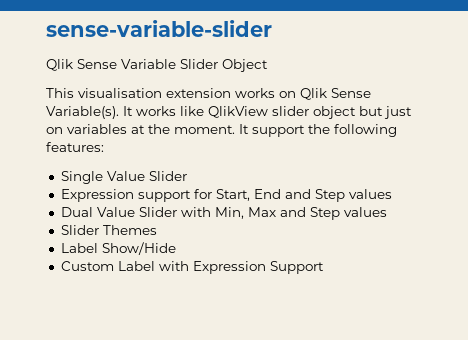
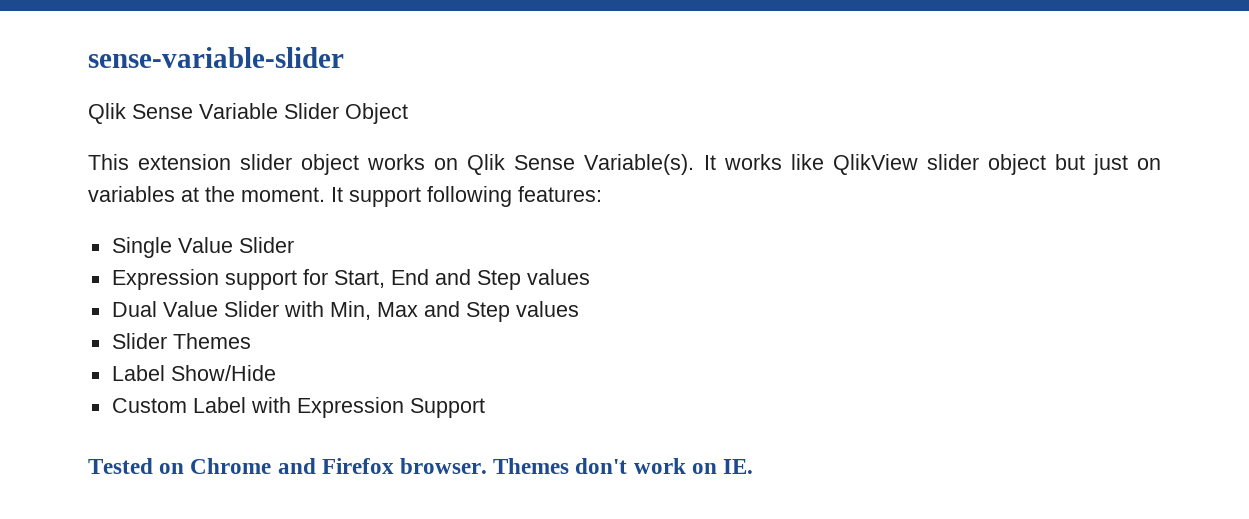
- This visualisation extension works on Qlik Sense Variable(s).
+ This extension slider object works on Qlik Sense Variable(s).
- It support the following features:
+ It support following features:
+ Tested on Chrome and Firefox browser. Themes don't work on IE.

